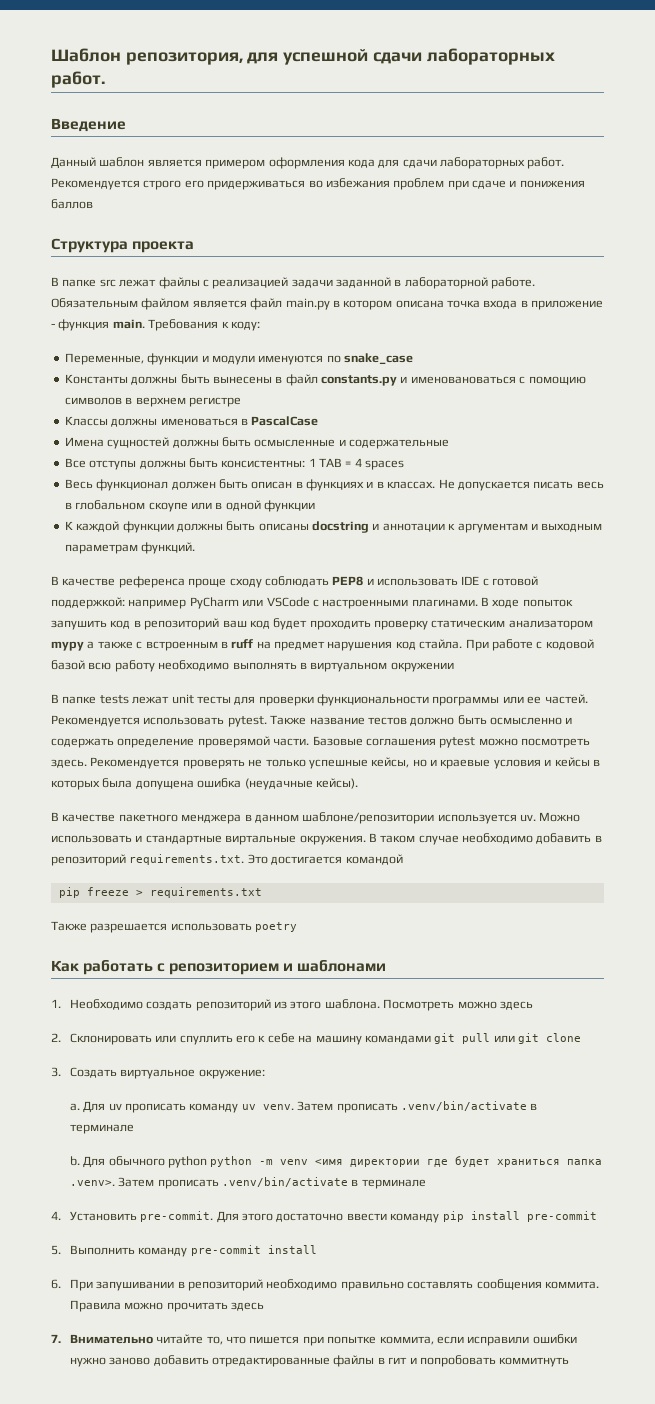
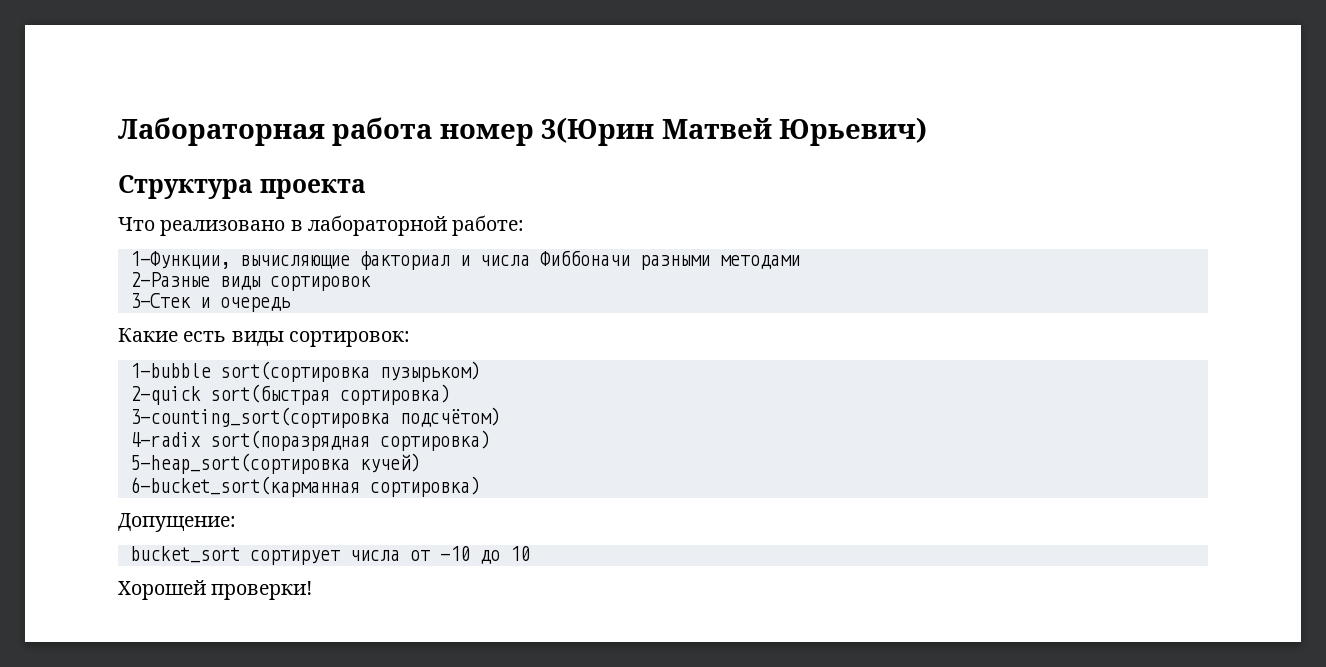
- Шаблон репозитория, для успешной сдачи лабораторных работ.
- Введение
- Данный шаблон является примером оформления кода для сдачи лабораторных работ. Рекомендуется строго его придерживаться во избежания проблем при сдаче и понижения баллов
+ Лабораторная работа номер 3(Юрин Матвей Юрьевич)
  Структура проекта
- В папке src лежат файлы с реализацией задачи заданной в лабораторной работе. Обязательным файлом является файл main.py в котором описана точка входа в приложение - функция main. Требования к коду:
- Переменные, функции и модули именуются по snake_case
- Константы должны быть вынесены в файл constants.py и именовановаться с помощию символов в верхнем регистре
- Классы должны именоваться в PascalCase
- Имена сущностей должны быть осмысленные и содержательные
- Все отступы должны быть консистентны: 1 TAB = 4 spaces
- Весь функционал должен быть описан в функциях и в классах. Не допускается писать весь в глобальном скоупе или в одной функции
- К каждой функции должны быть описаны docstring и аннотации к аргументам и выходным параметрам функций.
- В качестве референса проще cходу соблюдать PEP8 и использовать IDE c готовой поддержкой: например PyCharm или VSCode c настроенными плагинами. В ходе попыток запушить код в репозиторий ваш код будет проходить проверку статическим анализатором mypy а также с встроенным в ruff на предмет нарушения код стайла. При работе с кодовой базой всю работу необходимо выполнять в виртуальном окружении
- В папке tests лежат unit тесты для проверки функциональности программы или ее частей. Рекомендуется использовать pytest. Также название тестов должно быть осмысленно и содержать определение проверямой части. Базовые соглашения pytest можно посмотреть здесь. Рекомендуется проверять не только успешные кейсы, но и краевые условия и кейсы в которых была допущена ошибка (неудачные кейсы).
- В качестве пакетного менджера в данном шаблоне/репозитории используется uv. Можно использовать и стандартные виртальные окружения. В таком случае необходимо добавить в репозиторий requirements.txt. Это достигается командой
- pip freeze > requirements.txt
- Также разрешается использовать poetry
- Как работать с репозиторием и шаблонами
- 1. Необходимо создать репозиторий из этого шаблона. Посмотреть можно здесь
- 2. Склонировать или спуллить его к себе на машину командами git pull или git clone
- 3. Создать виртуальное окружение:
- a. Для uv прописать команду uv venv. Затем прописать .venv/bin/activate в терминале
- b. Для обычного python python -m venv <имя директории где будет храниться папка .venv>. Затем прописать .venv/bin/activate в терминале
- 4. Установить pre-commit. Для этого достаточно ввести команду pip install pre-commit
- 5. Выполнить команду pre-commit install
- 6. При запушивании в репозиторий необходимо правильно составлять сообщения коммита. Правила можно прочитать здесь
- 7. Внимательно читайте то, что пишется при попытке коммита, если исправили ошибки нужно заново добавить отредактированные файлы в гит и попробовать коммитнуть
+ Что реализовано в лабораторной работе:
+ 1-Функции, вычисляющие факториал и числа Фиббоначи разными методами
+ 2-Разные виды сортировок
+ 3-Стек и очередь
+ Какие есть виды сортировок:
+ 1-bubble sort(сортировка пузырьком)
+ 2-quick sort(быстрая сортировка)
+ 3-counting_sort(сортировка подсчётом)
+ 4-radix sort(поразрядная сортировка)
+ 5-heap_sort(сортировка кучей)
+ 6-bucket_sort(карманная сортировка)
+ Допущение:
+ bucket_sort сортирует числа от -10 до 10
+ Хорошей проверки!

